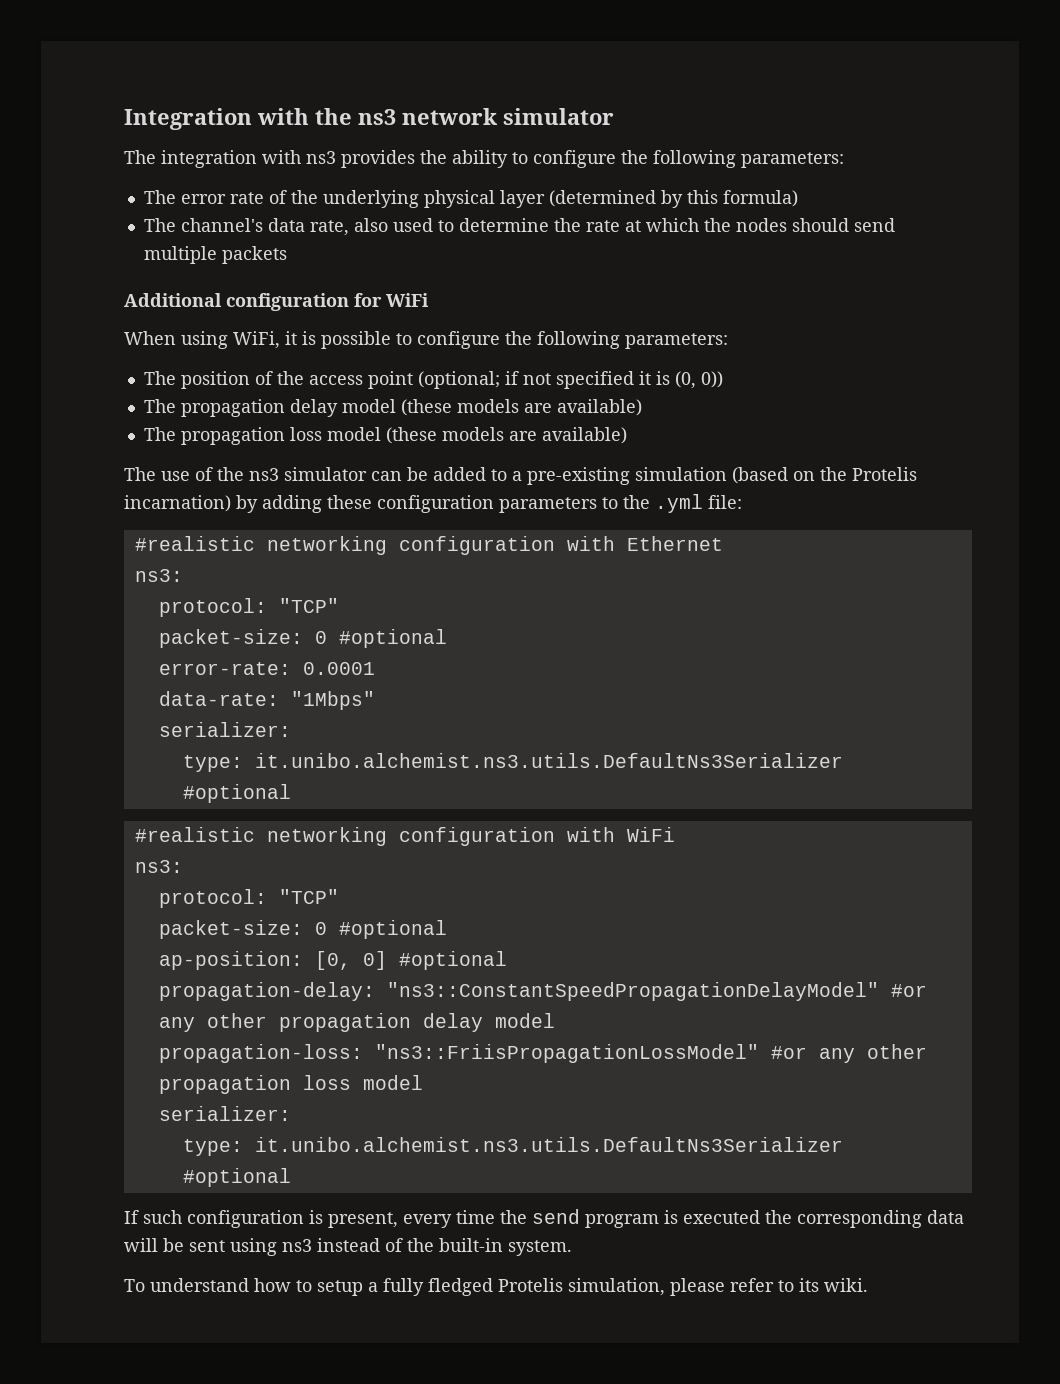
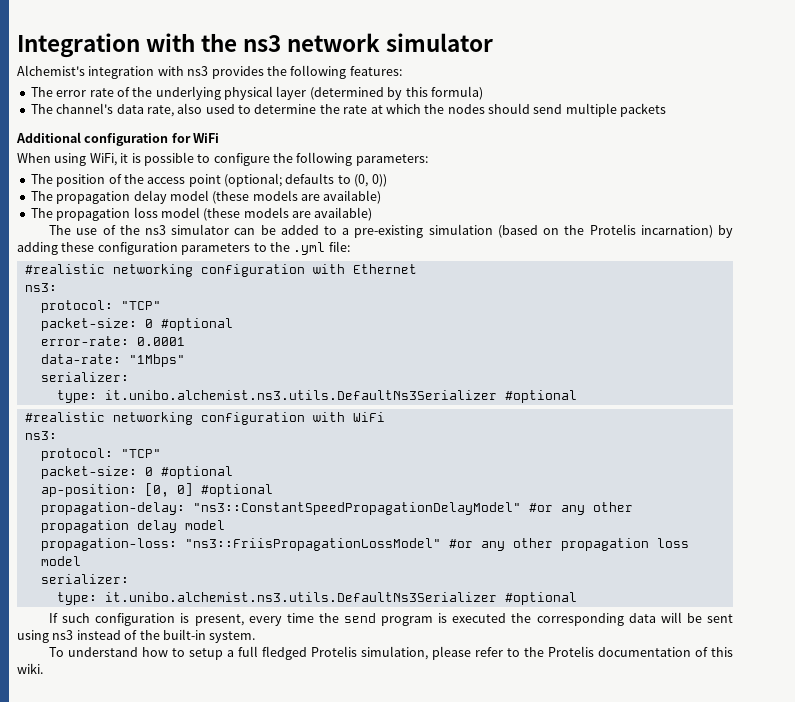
- The integration with ns3 provides the ability to configure the following parameters:
+ Alchemist's integration with ns3 provides the following features:
- The position of the access point (optional; if not specified it is (0, 0))
+ The position of the access point (optional; defaults to (0, 0))
- To understand how to setup a fully fledged Protelis simulation, please refer to its wiki.
+ To understand how to setup a full fledged Protelis simulation, please refer to the Protelis documentation of this wiki.

